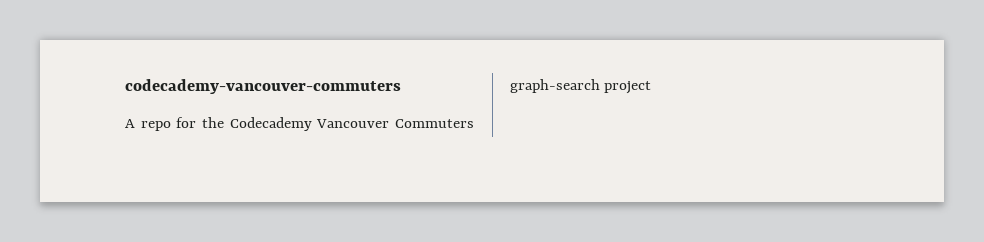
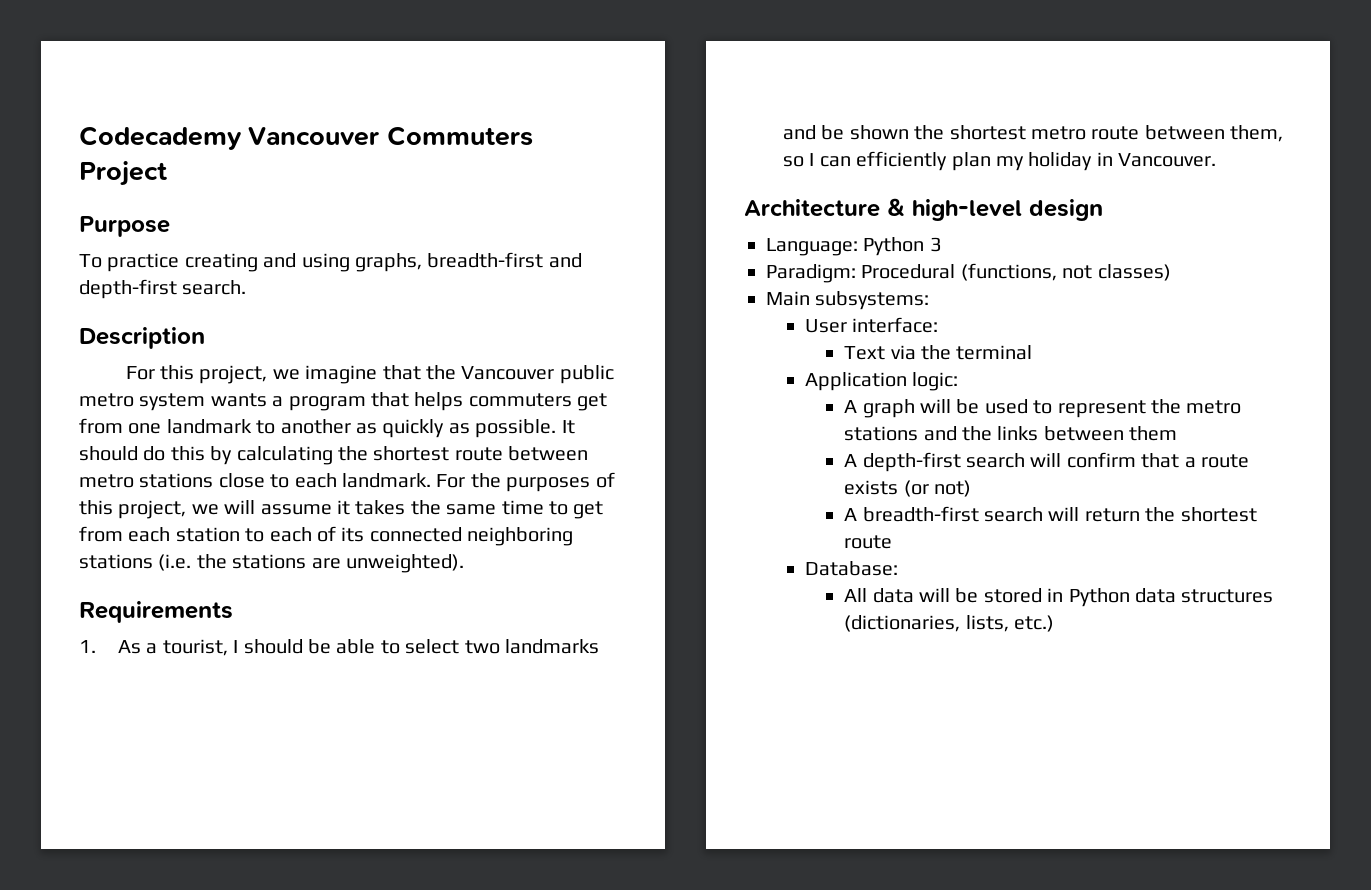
- codecademy-vancouver-commuters
- A repo for the Codecademy Vancouver Commuters graph-search project
+ Codecademy Vancouver Commuters Project
+ Purpose
+ To practice creating and using graphs, breadth-first and depth-first search.
+ Description
+ For this project, we imagine that the Vancouver public metro system wants a program that helps commuters get from one landmark to another as quickly as possible. It should do this by calculating the shortest route between metro stations close to each landmark. For the purposes of this project, we will assume it takes the same time to get from each station to each of its connected neighboring stations (i.e. the stations are unweighted).
+ Requirements
+ 1. As a tourist, I should be able to select two landmarks and be shown the shortest metro route between them, so I can efficiently plan my holiday in Vancouver.
+ Architecture & high-level design
+ Language: Python 3
+ Paradigm: Procedural (functions, not classes)
+ Main subsystems:
+ User interface:
+ Text via the terminal
+ Application logic:
+ A graph will be used to represent the metro stations and the links between them
+ A depth-first search will confirm that a route exists (or not)
+ A breadth-first search will return the shortest route
+ Database:
+ All data will be stored in Python data structures (dictionaries, lists, etc.)

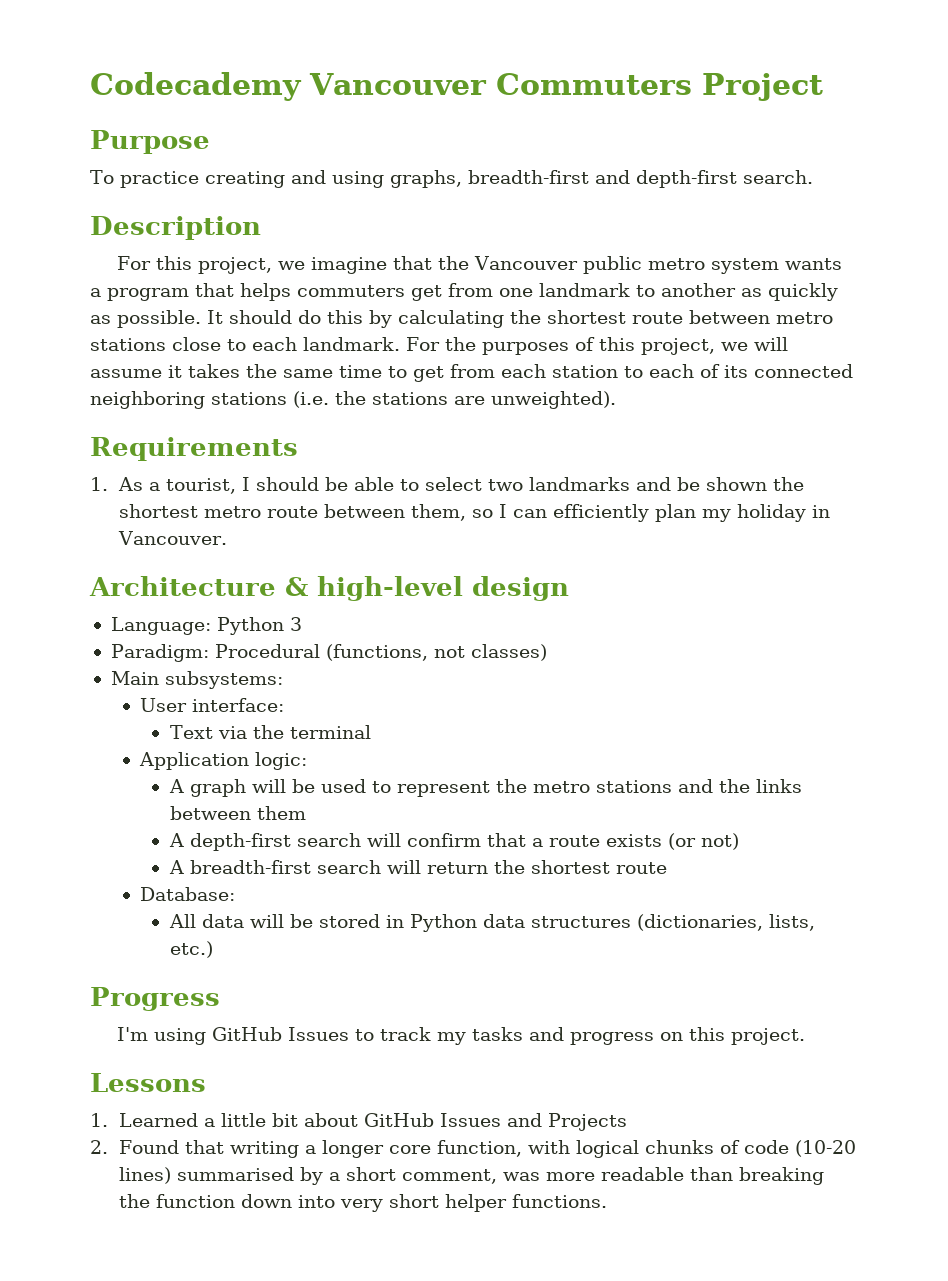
+ Progress
+ I'm using GitHub Issues to track my tasks and progress on this project.
+ Lessons
+ 1. Learned a little bit about GitHub Issues and Projects
+ 2. Found that writing a longer core function, with logical chunks of code (10-20 lines) summarised by a short comment, was more readable than breaking the function down into very short helper functions.

